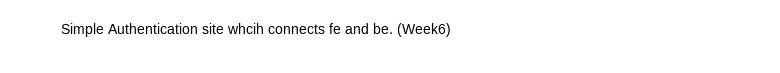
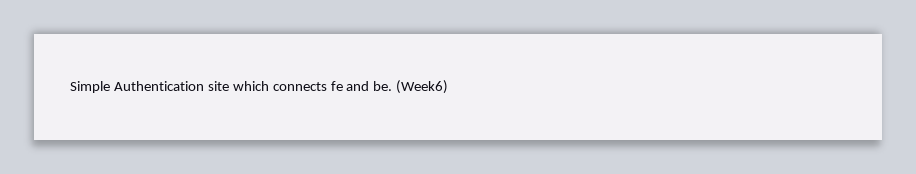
- Simple Authentication site whcih connects fe and be.
+ Simple Authentication site which connects fe and be.

